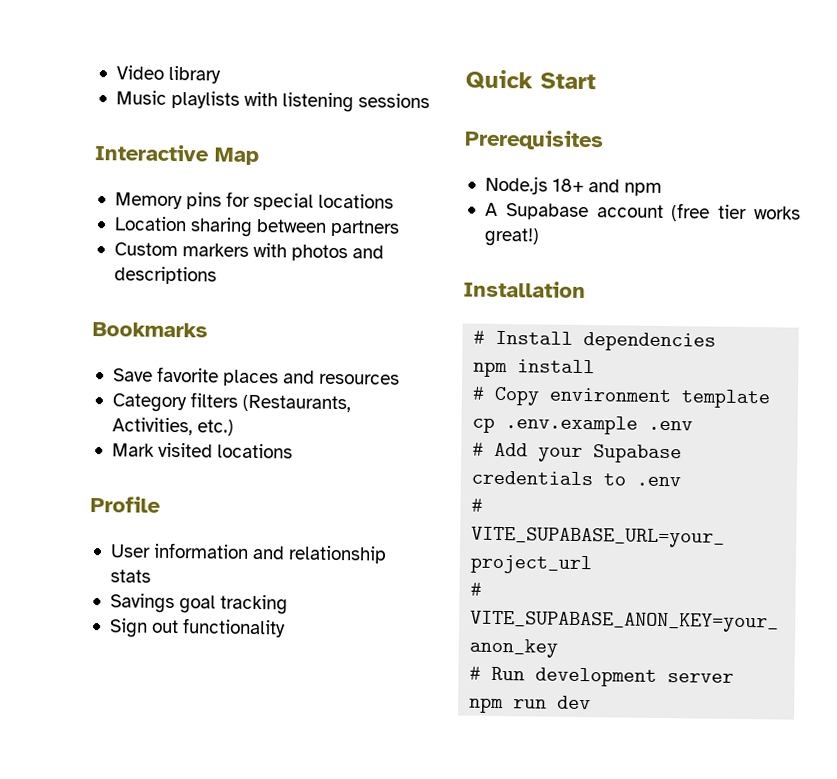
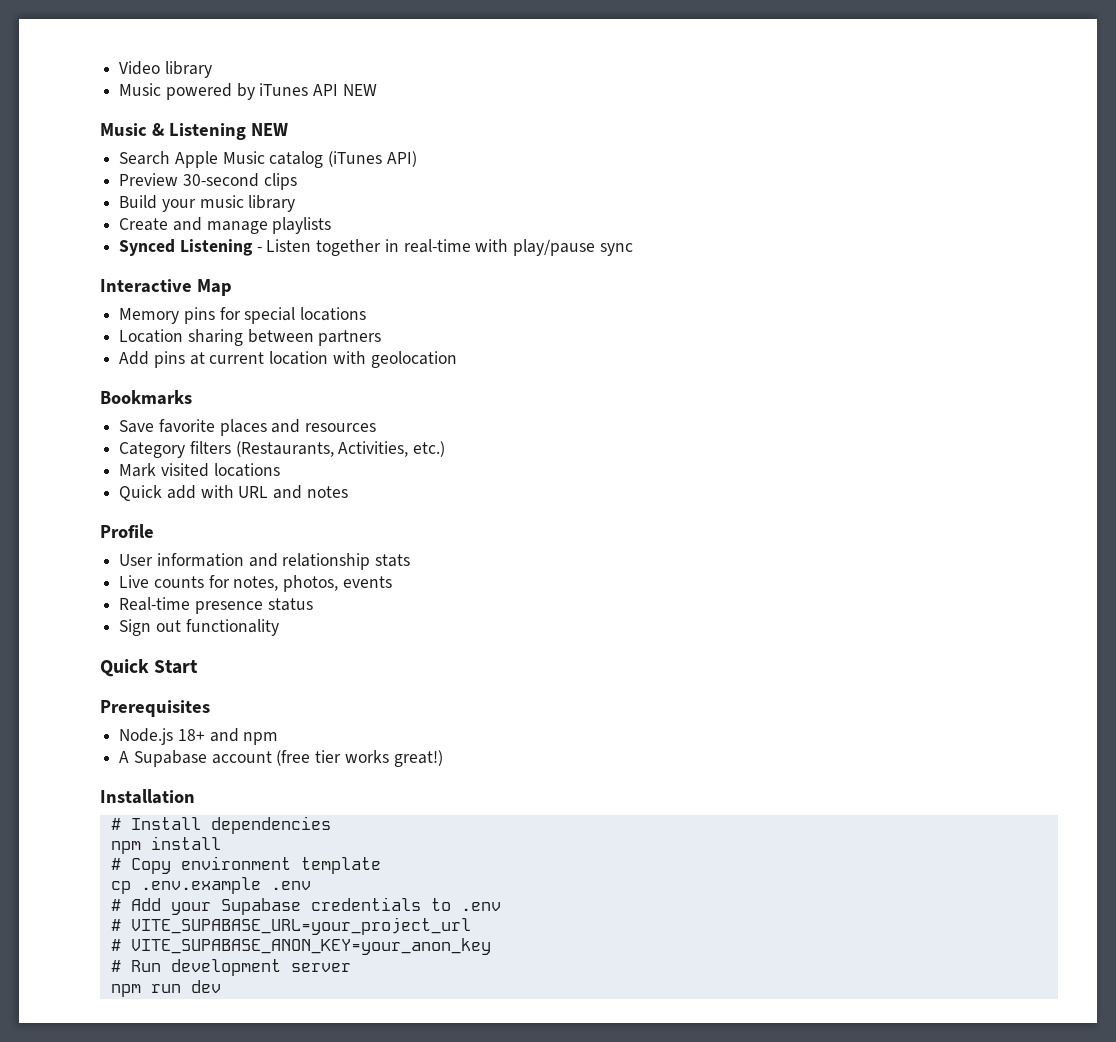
- Music playlists with listening sessions
+ Music powered by iTunes API NEW
+ Music & Listening NEW
+ Search Apple Music catalog (iTunes API)
+ Preview 30-second clips
+ Build your music library
+ Create and manage playlists
+ Synced Listening - Listen together in real-time with play/pause sync
- Custom markers with photos and descriptions
+ Add pins at current location with geolocation
+ Quick add with URL and notes
- Savings goal tracking
+ Live counts for notes, photos, events
+ Real-time presence status

